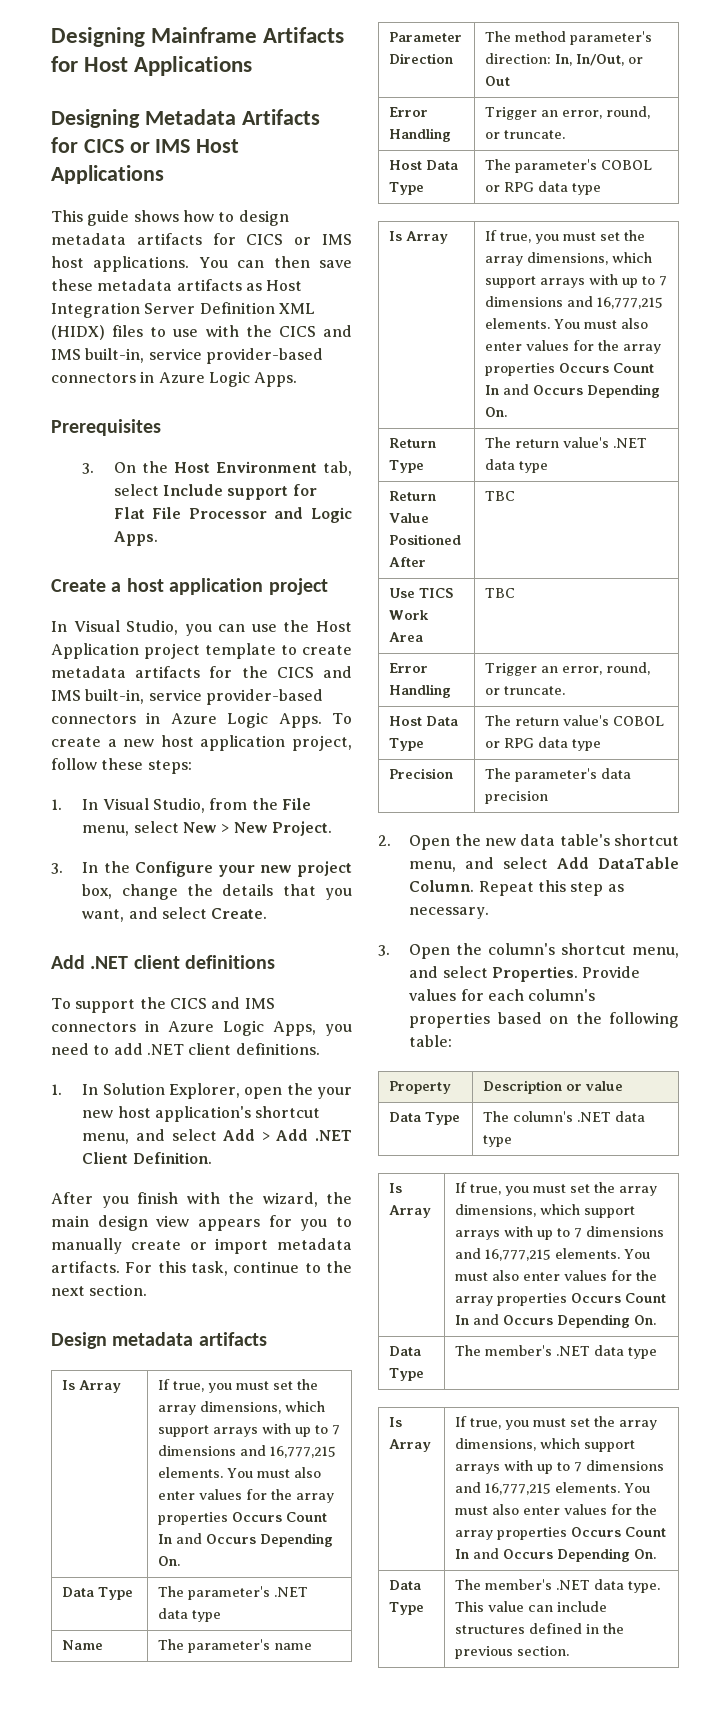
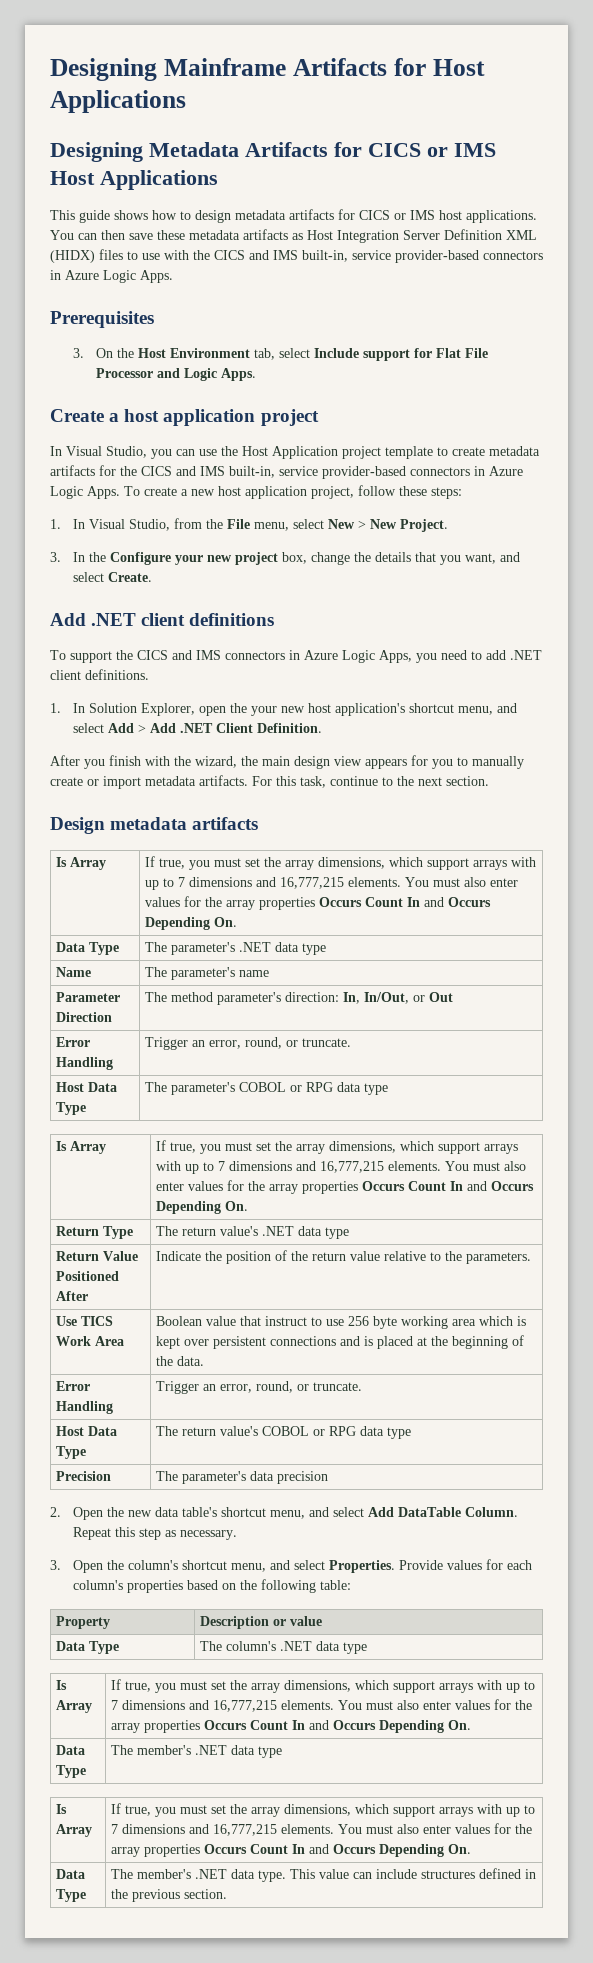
- Return Value Positioned After | TBC
- Use TICS Work Area | TBC
+ Return Value Positioned After | Indicate the position of the return value relative to the parameters.
+ Use TICS Work Area | Boolean value that instruct to use 256 byte working area which is kept over persistent connections and is placed at the beginning of the data.

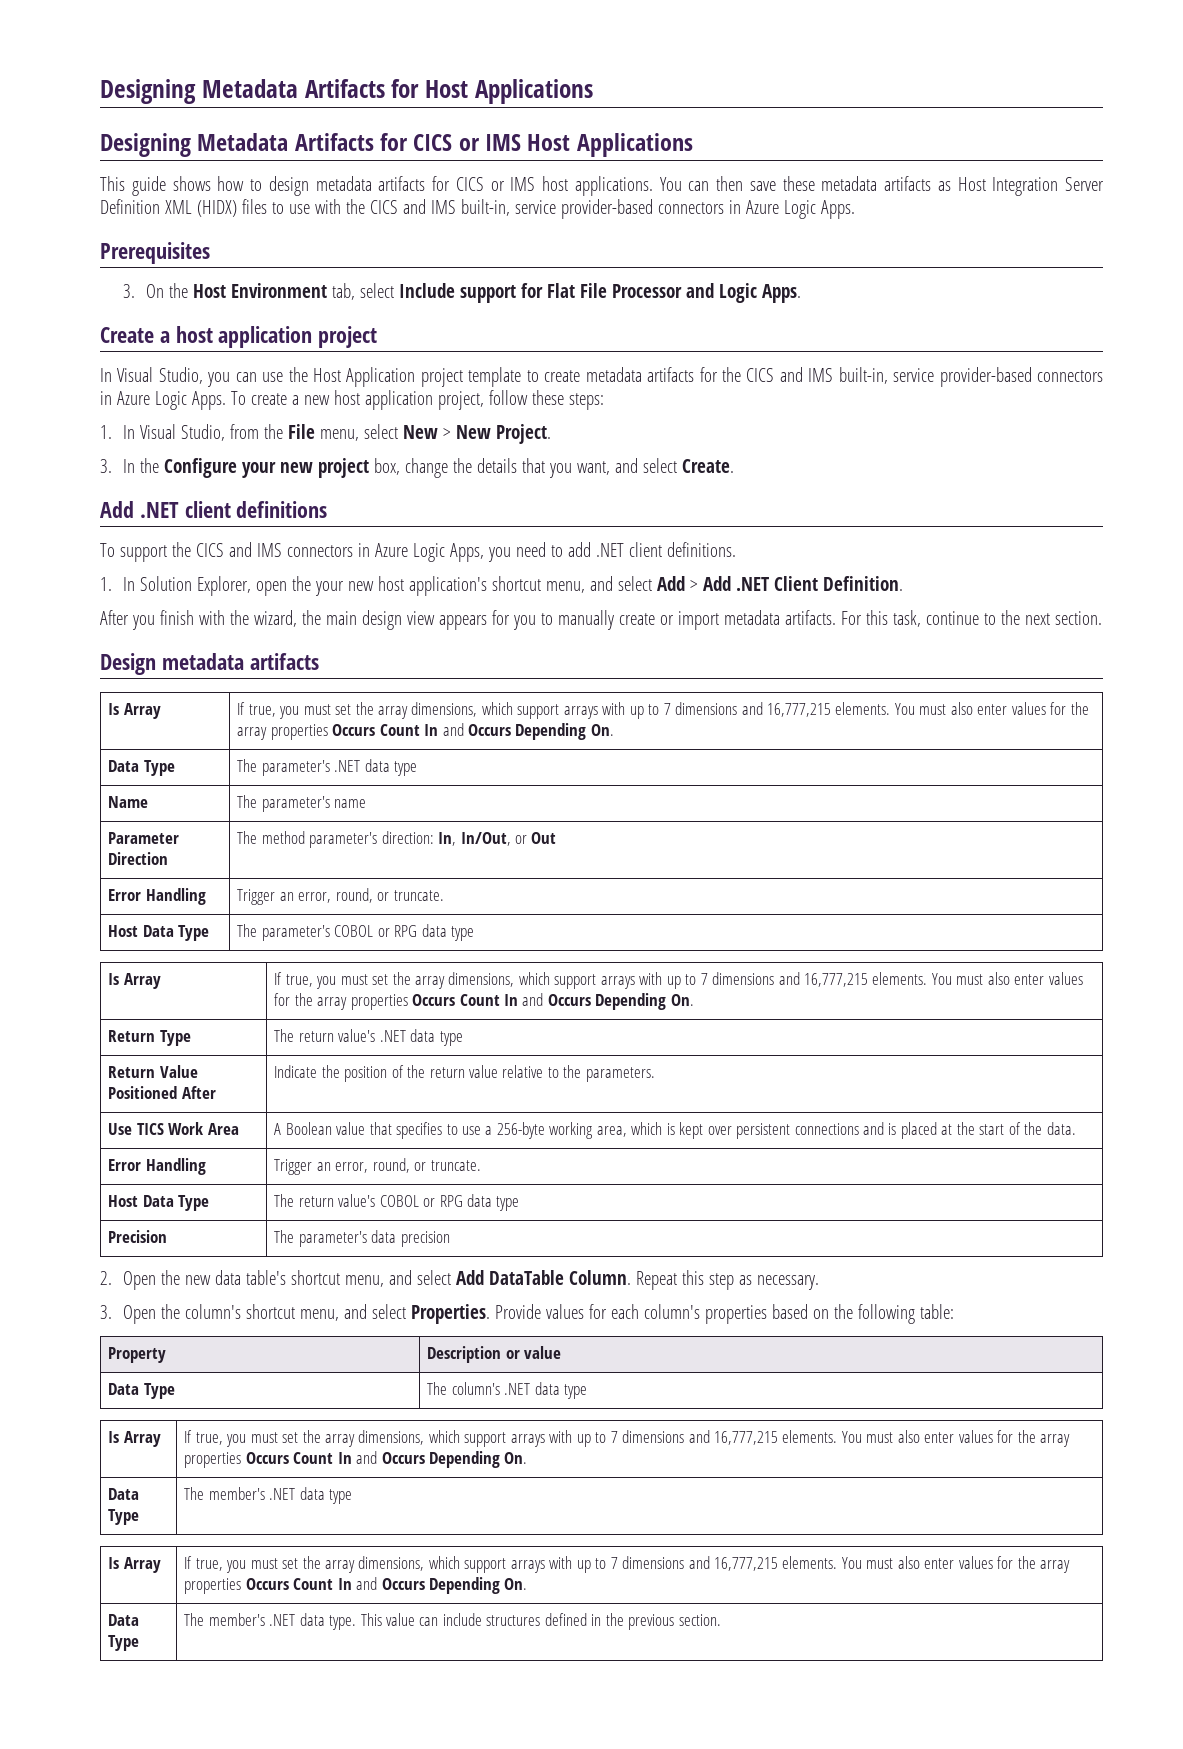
- Designing Mainframe Artifacts for Host Applications
+ Designing Metadata Artifacts for Host Applications
- Use TICS Work Area | Boolean value that instruct to use 256 byte working area which is kept over persistent connections and is placed at the beginning of the data.
+ Use TICS Work Area | A Boolean value that specifies to use a 256-byte working area, which is kept over persistent connections and is placed at the start of the data.

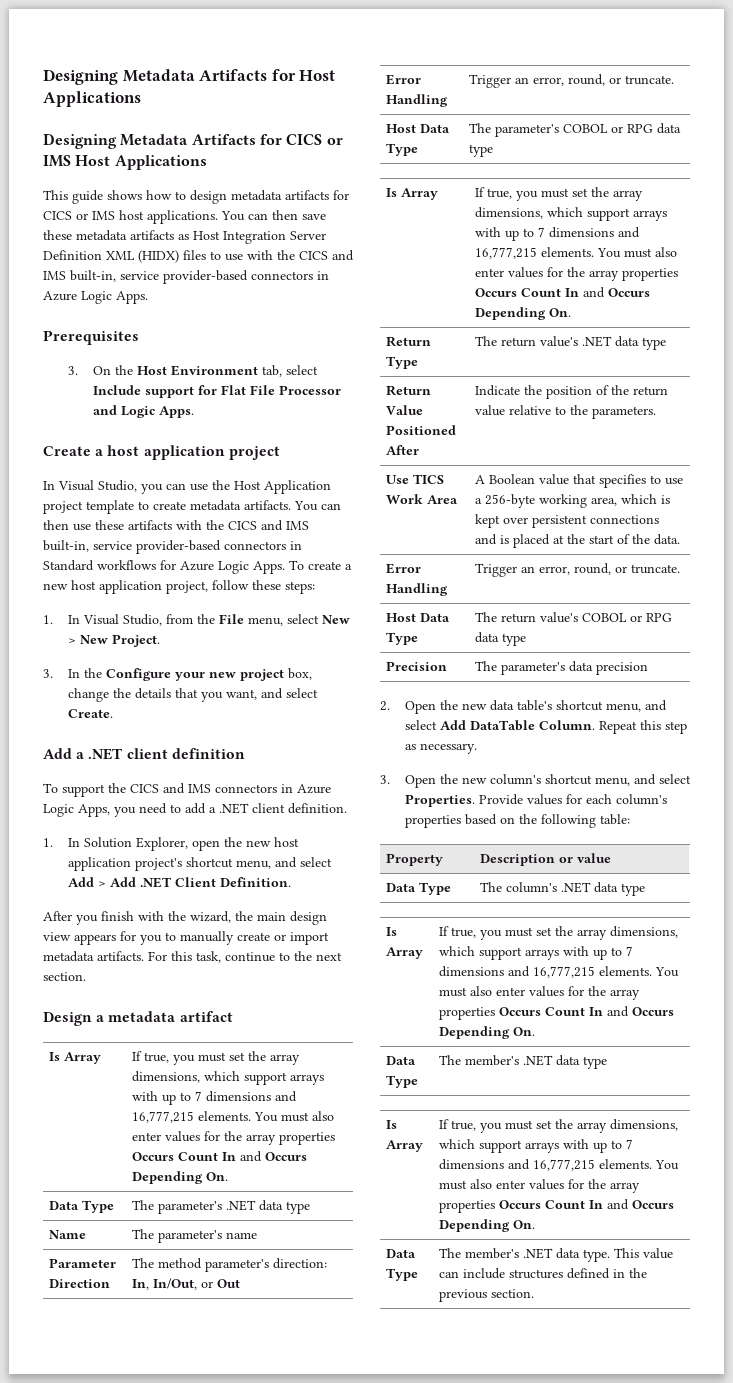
- In Visual Studio, you can use the Host Application project template to create metadata artifacts for the CICS and IMS built-in, service provider-based connectors in Azure Logic Apps.
+ In Visual Studio, you can use the Host Application project template to create metadata artifacts. You can then use these artifacts with the CICS and IMS built-in, service provider-based connectors in Standard workflows for Azure Logic Apps.
- Add .NET client definitions
+ Add a .NET client definition
- To support the CICS and IMS connectors in Azure Logic Apps, you need to add .NET client definitions.
+ To support the CICS and IMS connectors in Azure Logic Apps, you need to add a .NET client definition.
- 1. In Solution Explorer, open the your new host application's shortcut menu, and select Add > Add .NET Client Definition.
+ 1. In Solution Explorer, open the new host application project's shortcut menu, and select Add > Add .NET Client Definition.
- Design metadata artifacts
+ Design a metadata artifact
- 3. Open the column's shortcut menu, and select Properties.
+ 3. Open the new column's shortcut menu, and select Properties.

